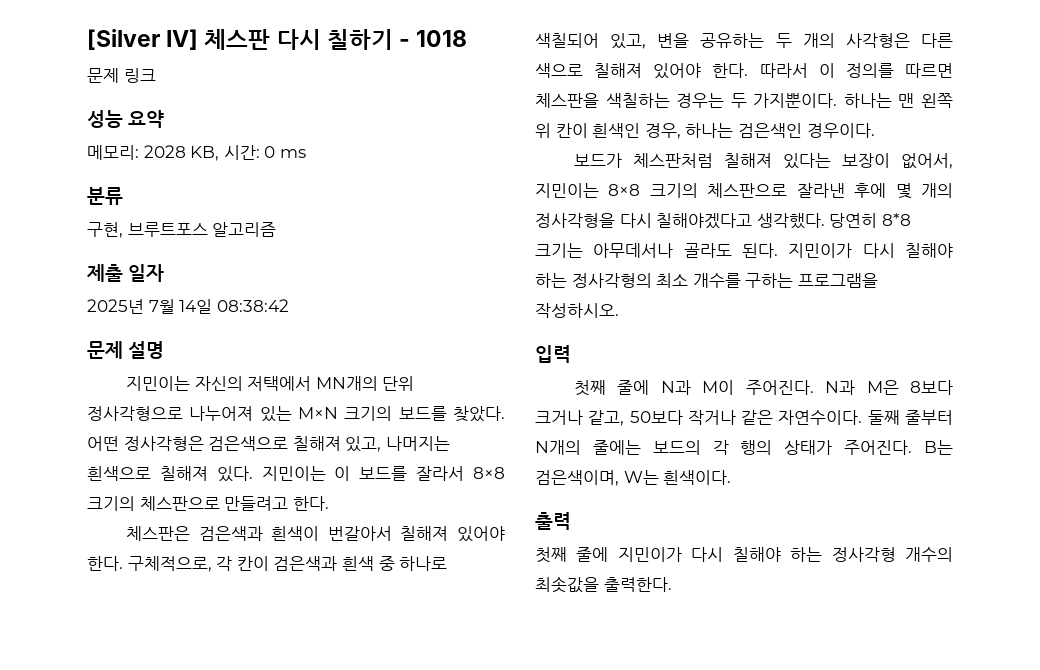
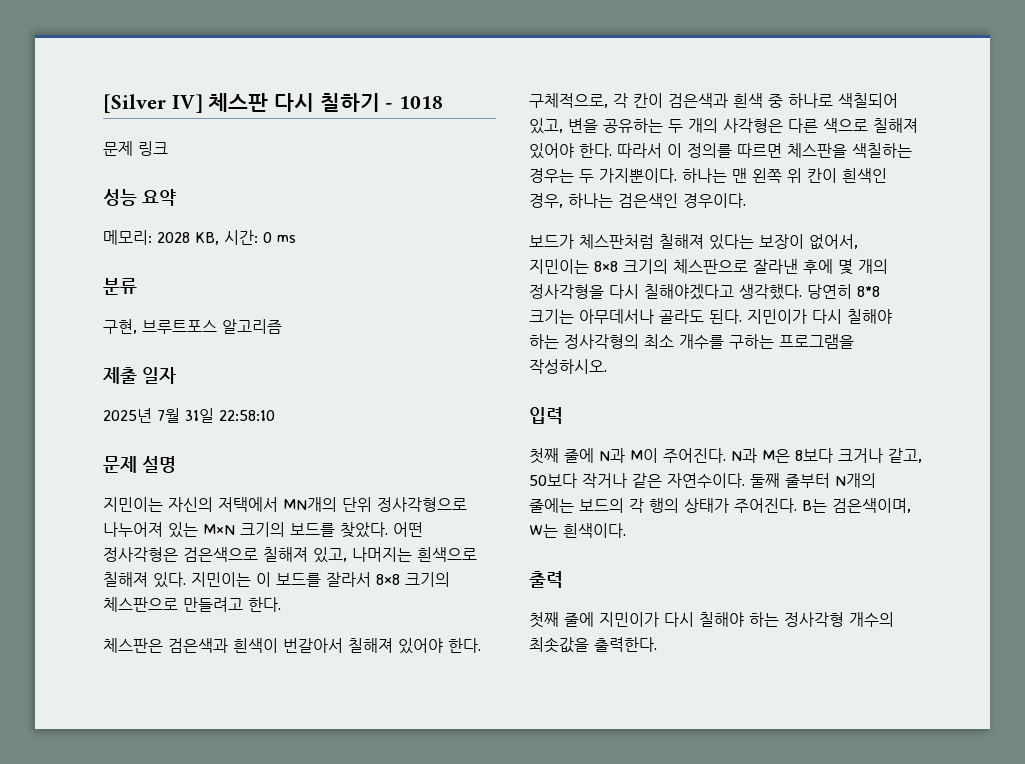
- 2025년 7월 14일 08:38:42
+ 2025년 7월 31일 22:58:10

